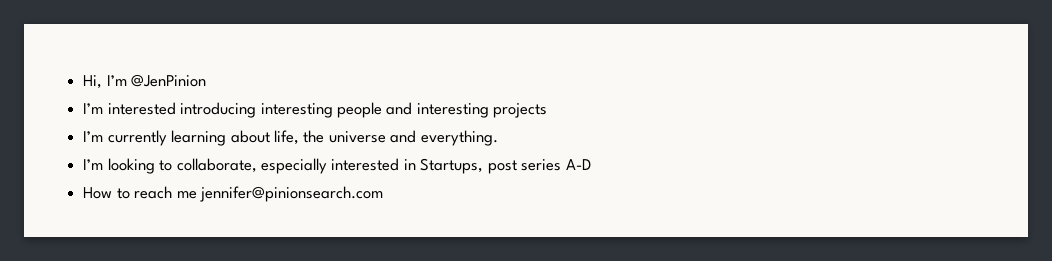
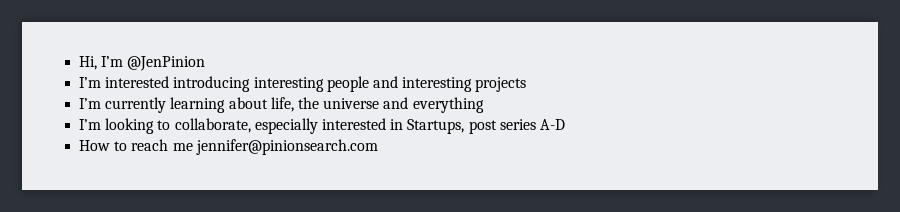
- I’m currently learning about life, the universe and everything.
+ I’m currently learning about life, the universe and everything

